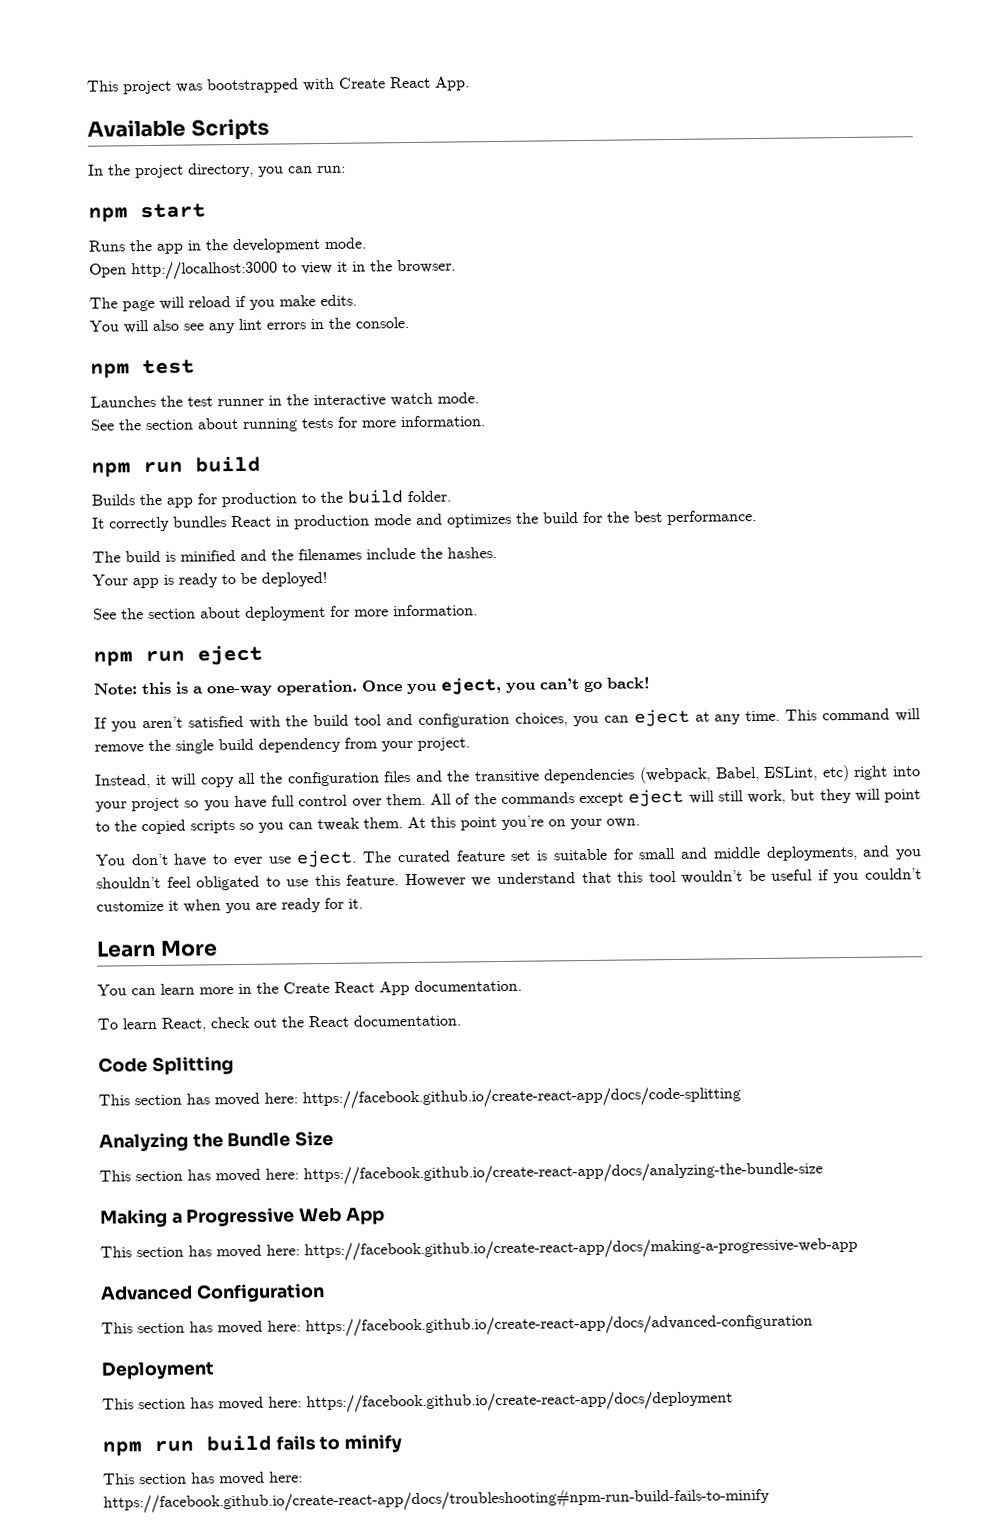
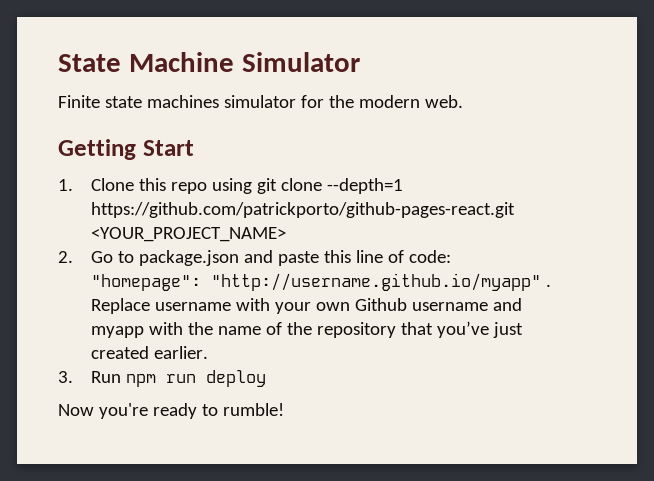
- This project was bootstrapped with Create React App.
- Available Scripts
- In the project directory, you can run:
- npm start
- Runs the app in the development mode.
- Open http://localhost:3000 to view it in the browser.
- The page will reload if you make edits.
- You will also see any lint errors in the console.
- npm test
- Launches the test runner in the interactive watch mode.
- See the section about running tests for more information.
- npm run build
- Builds the app for production to the build folder.
- It correctly bundles React in production mode and optimizes the build for the best performance.
- The build is minified and the filenames include the hashes.
- Your app is ready to be deployed!
- See the section about deployment for more information.
- npm run eject
- Note: this is a one-way operation. Once you eject, you can’t go back!
- If you aren’t satisfied with the build tool and configuration choices, you can eject at any time. This command will remove the single build dependency from your project.
- Instead, it will copy all the configuration files and the transitive dependencies (webpack, Babel, ESLint, etc) right into your project so you have full control over them. All of the commands except eject will still work, but they will point to the copied scripts so you can tweak them. At this point you’re on your own.
- You don’t have to ever use eject. The curated feature set is suitable for small and middle deployments, and you shouldn’t feel obligated to use this feature. However we understand that this tool wouldn’t be useful if you couldn’t customize it when you are ready for it.
- Learn More
- You can learn more in the Create React App documentation.
- To learn React, check out the React documentation.
- Code Splitting
- This section has moved here: https://facebook.github.io/create-react-app/docs/code-splitting
- Analyzing the Bundle Size
- This section has moved here: https://facebook.github.io/create-react-app/docs/analyzing-the-bundle-size
- Making a Progressive Web App
- This section has moved here: https://facebook.github.io/create-react-app/docs/making-a-progressive-web-app
- Advanced Configuration
- This section has moved here: https://facebook.github.io/create-react-app/docs/advanced-configuration
- Deployment
- This section has moved here: https://facebook.github.io/create-react-app/docs/deployment
- npm run build fails to minify
- This section has moved here: https://facebook.github.io/create-react-app/docs/troubleshooting#npm-run-build-fails-to-minify
+ State Machine Simulator
+ Finite state machines simulator for the modern web.
+ Getting Start
+ 1. Clone this repo using git clone --depth=1 https://github.com/patrickporto/github-pages-react.git <YOUR_PROJECT_NAME>
+ 2. Go to package.json and paste this line of code: "homepage": "http://username.github.io/myapp" . Replace username with your own Github username and myapp with the name of the repository that you’ve just created earlier.
+ 3. Run npm run deploy
+ Now you're ready to rumble!

